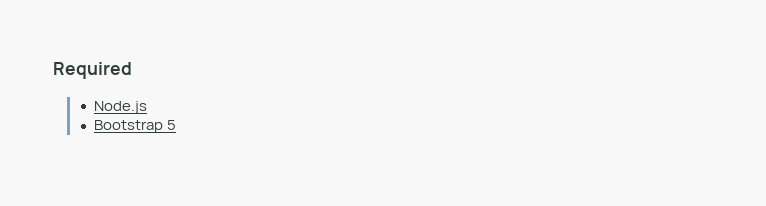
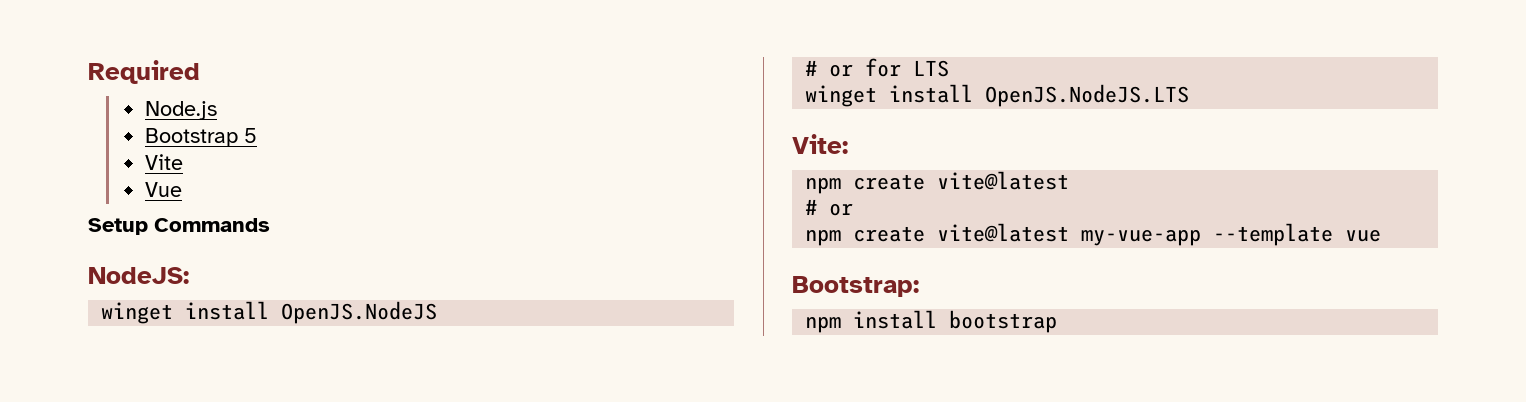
+ Vite
+ Vue
+ Setup Commands
+ NodeJS:
+ winget install OpenJS.NodeJS
+ # or for LTS
+ winget install OpenJS.NodeJS.LTS
+ Vite:
+ npm create vite@latest
+ # or
+ npm create vite@latest my-vue-app --template vue
+ Bootstrap:
+ npm install bootstrap

